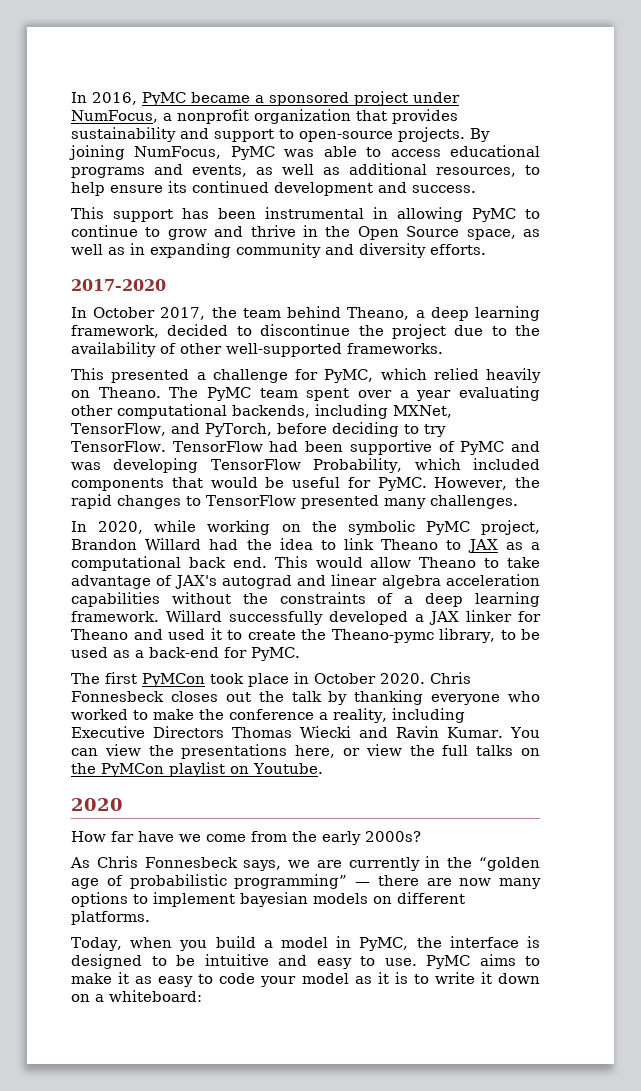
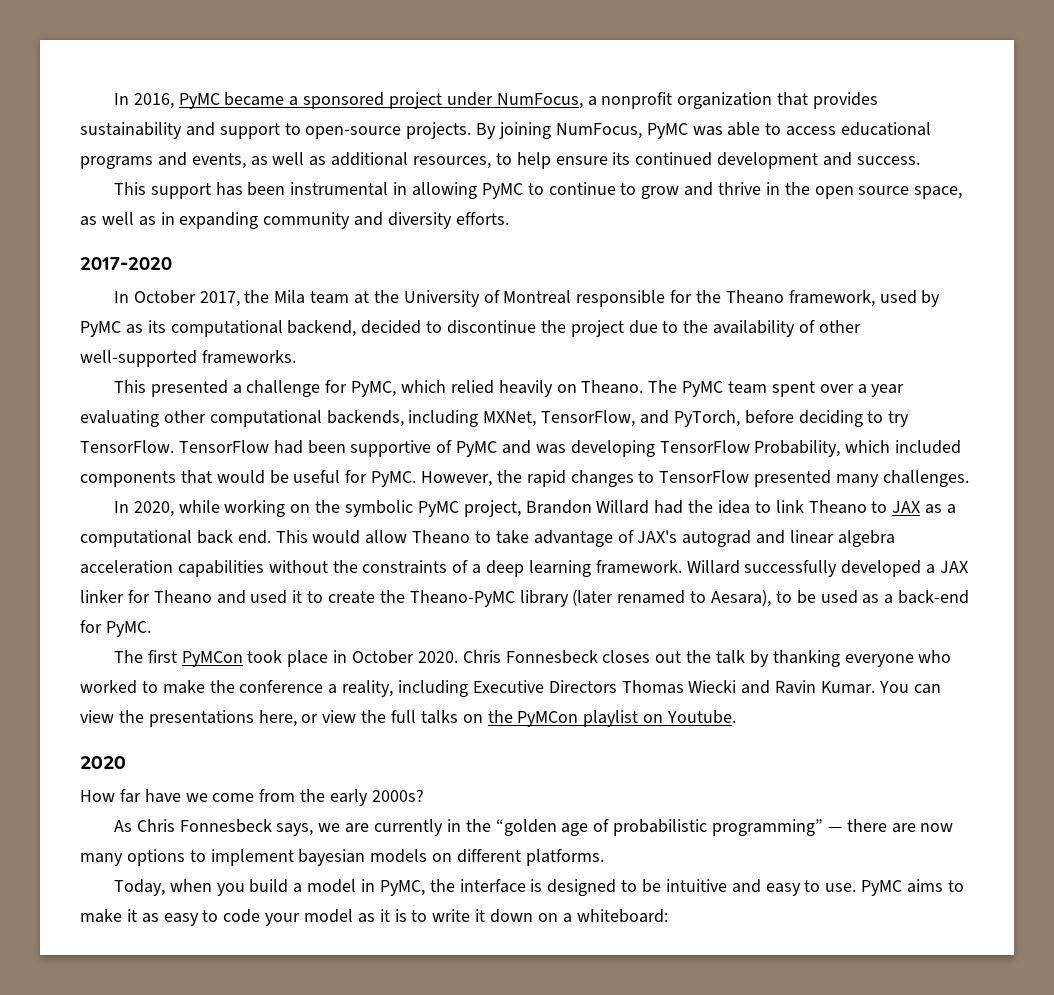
- This support has been instrumental in allowing PyMC to continue to grow and thrive in the Open Source space, as well as in expanding community and diversity efforts.
+ This support has been instrumental in allowing PyMC to continue to grow and thrive in the open source space, as well as in expanding community and diversity efforts.
- In October 2017, the team behind Theano, a deep learning framework, decided to discontinue the project due to the availability of other well-supported frameworks.
+ In October 2017, the Mila team at the University of Montreal responsible for the Theano framework, used by PyMC as its computational backend, decided to discontinue the project due to the availability of other well-supported frameworks.
- Willard successfully developed a JAX linker for Theano and used it to create the Theano-pymc library, to be used as a back-end for PyMC.
+ Willard successfully developed a JAX linker for Theano and used it to create the Theano-PyMC library (later renamed to Aesara), to be used as a back-end for PyMC.

